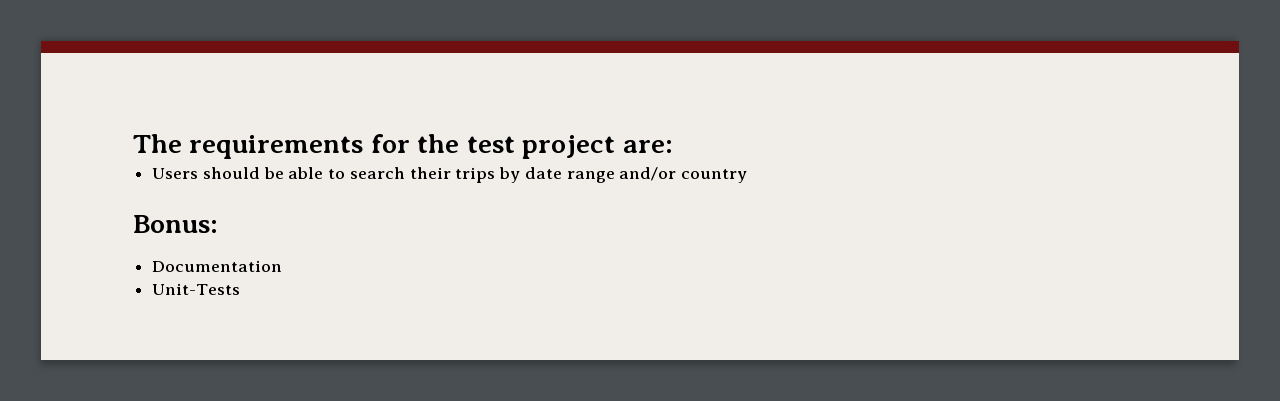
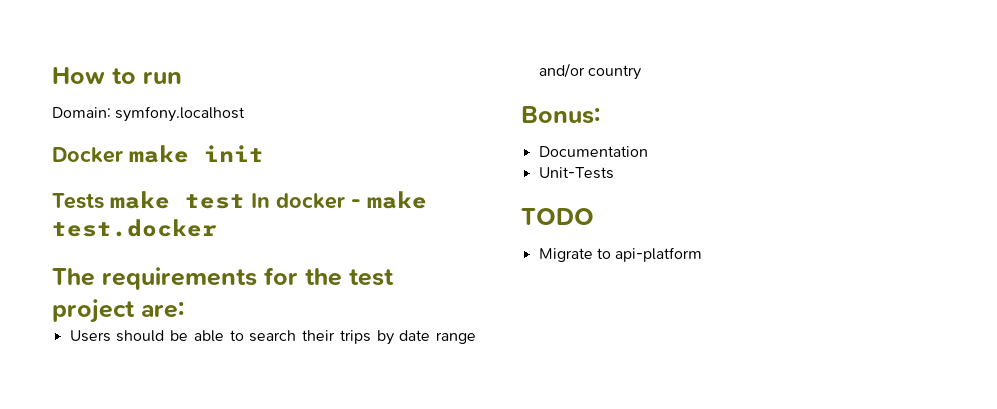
+ How to run
+ Domain: symfony.localhost
+ Docker make init
+ Tests make test In docker - make test.docker
+ TODO
+ Migrate to api-platform

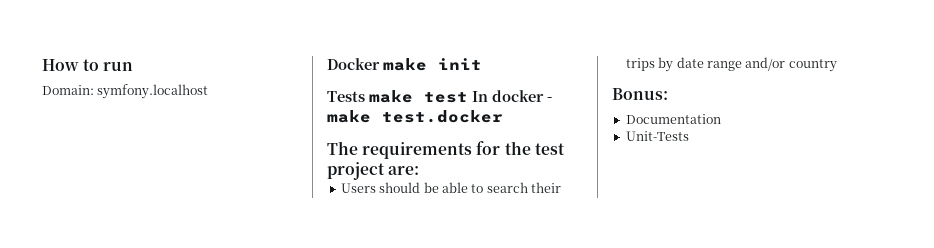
- TODO
- Migrate to api-platform

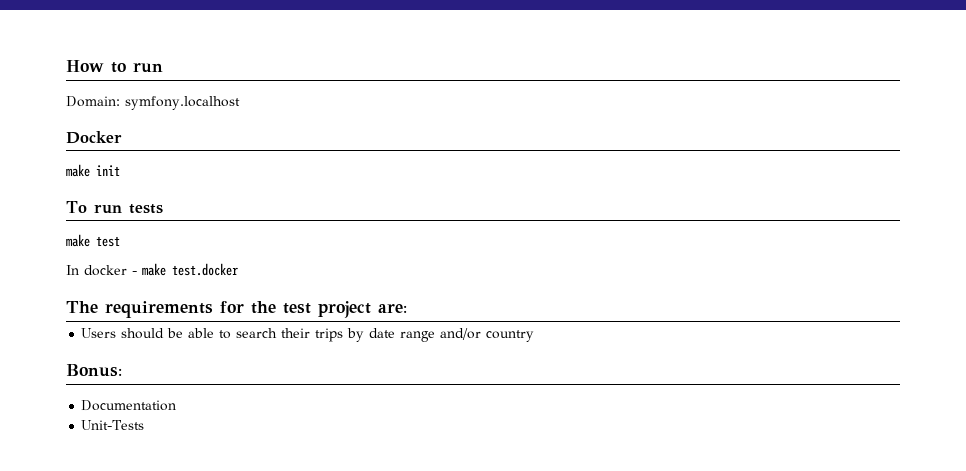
- Docker make init
+ Docker
+ make init
- Tests make test In docker - make test.docker
+ To run tests
+ make test
+ In docker - make test.docker

